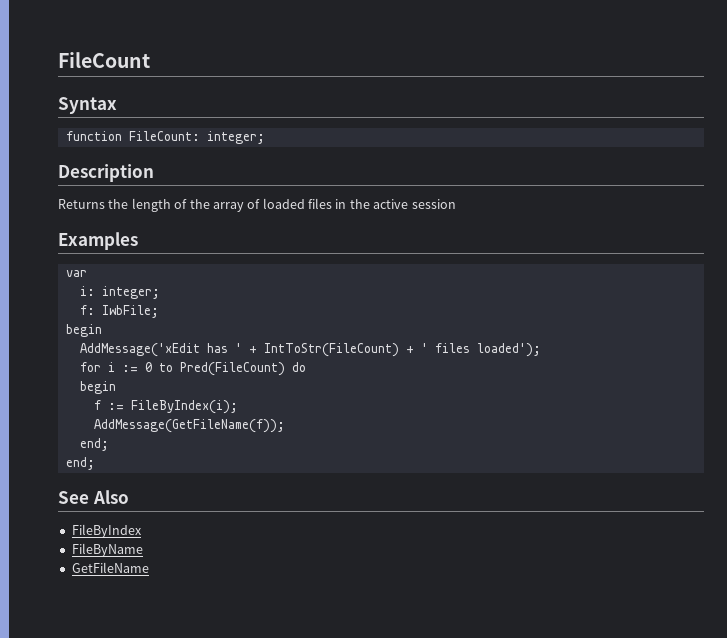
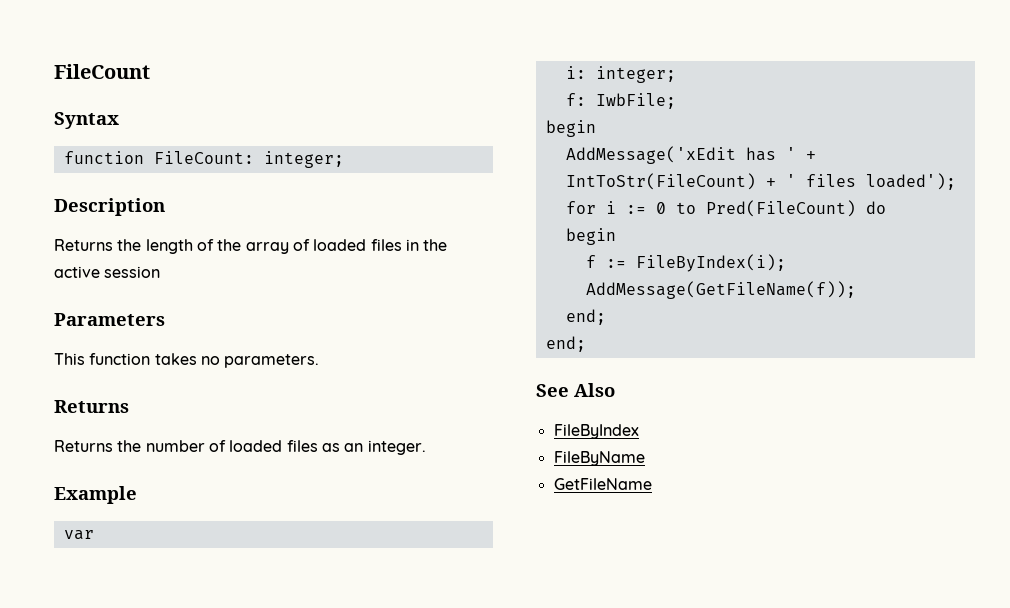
- Examples
+ Parameters
+ This function takes no parameters.
+ Returns
+ Returns the number of loaded files as an integer.
+ Example

